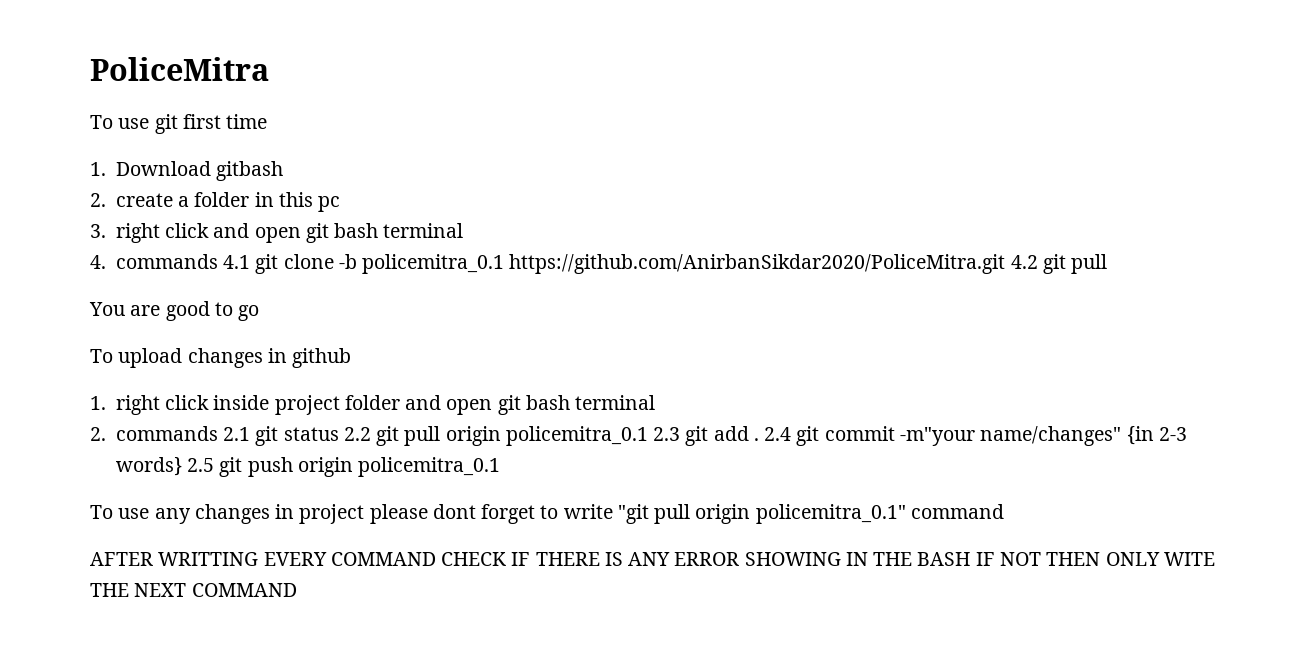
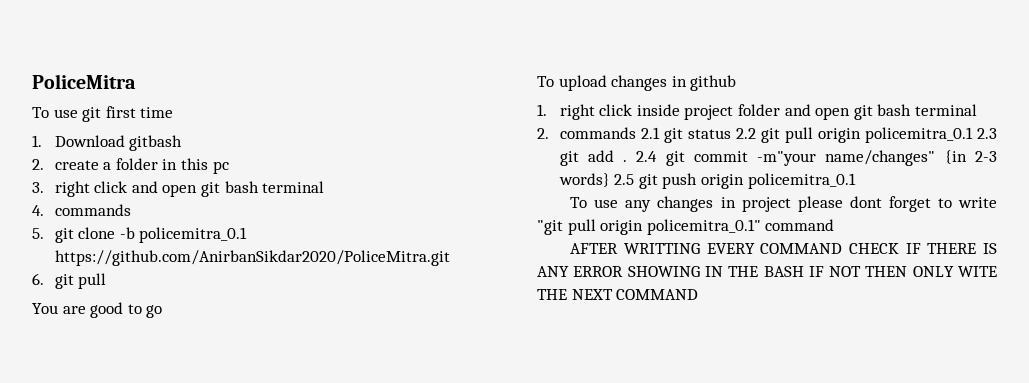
- 4. commands 4.1 git clone -b policemitra_0.1 https://github.com/AnirbanSikdar2020/PoliceMitra.git 4.2 git pull
+ 4. commands
+ 5. git clone -b policemitra_0.1 https://github.com/AnirbanSikdar2020/PoliceMitra.git
+ 6. git pull

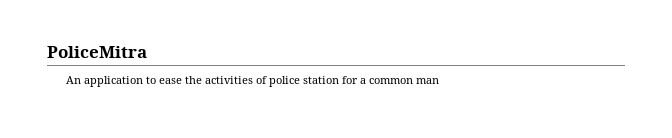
- To use git first time
- 1. Download gitbash
- 2. create a folder in this pc
- 3. right click and open git bash terminal
- 4. commands
- 5. git clone -b policemitra_0.1 https://github.com/AnirbanSikdar2020/PoliceMitra.git
- 6. git pull
- You are good to go
- To upload changes in github
- 1. right click inside project folder and open git bash terminal
- 2. commands 2.1 git status 2.2 git pull origin policemitra_0.1 2.3 git add . 2.4 git commit -m"your name/changes" {in 2-3 words} 2.5 git push origin policemitra_0.1
- To use any changes in project please dont forget to write "git pull origin policemitra_0.1" command
- AFTER WRITTING EVERY COMMAND CHECK IF THERE IS ANY ERROR SHOWING IN THE BASH IF NOT THEN ONLY WITE THE NEXT COMMAND
+ An application to ease the activities of police station for a common man

